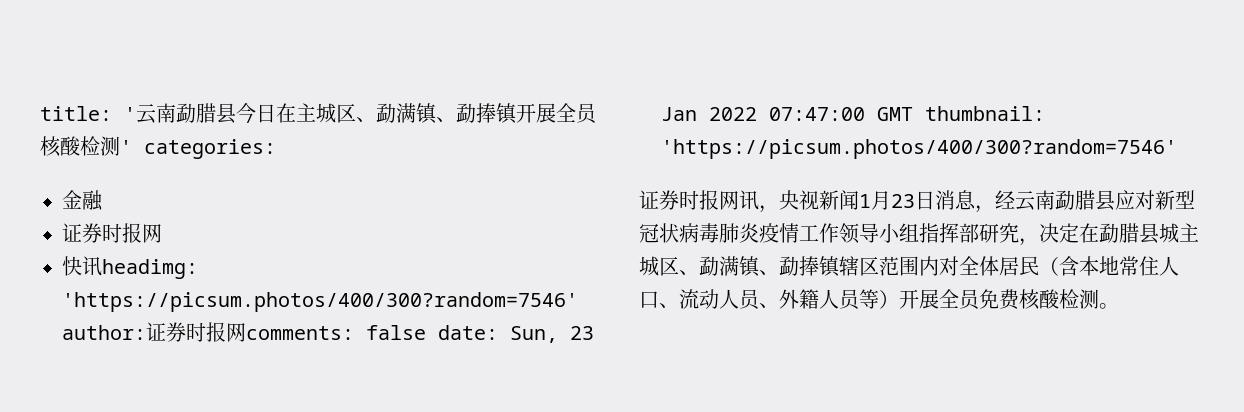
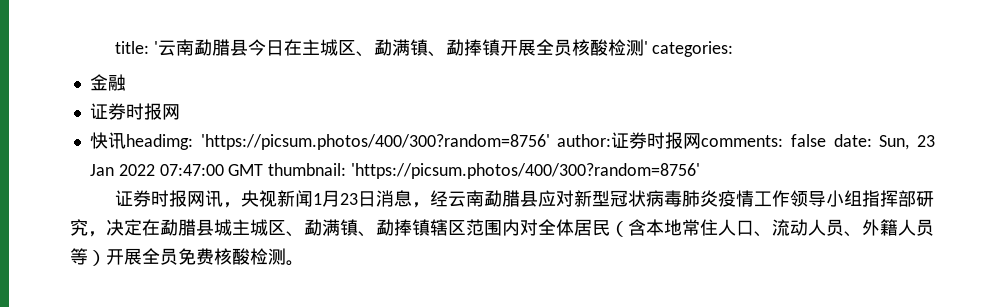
- 快讯headimg: 'https://picsum.photos/400/300?random=7546' author:证券时报网comments: false date: Sun, 23 Jan 2022 07:47:00 GMT thumbnail: 'https://picsum.photos/400/300?random=7546'
+ 快讯headimg: 'https://picsum.photos/400/300?random=8756' author:证券时报网comments: false date: Sun, 23 Jan 2022 07:47:00 GMT thumbnail: 'https://picsum.photos/400/300?random=8756'

